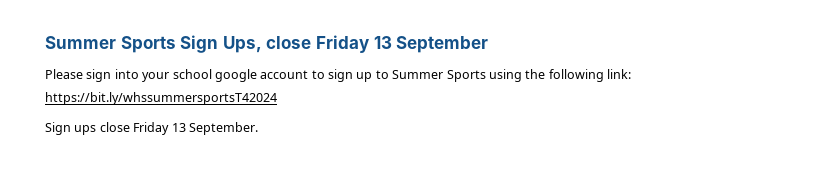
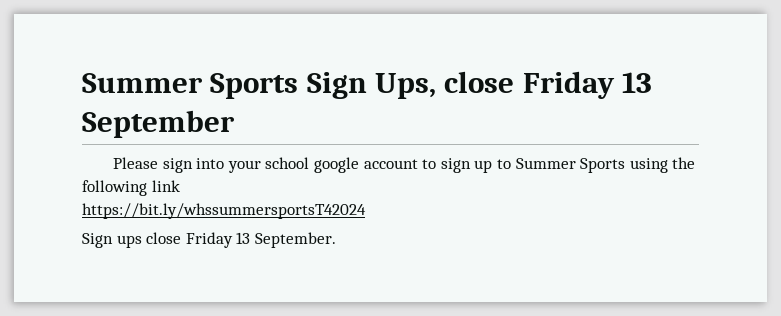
- Please sign into your school google account to sign up to Summer Sports using the following link:
+ Please sign into your school google account to sign up to Summer Sports using the following link

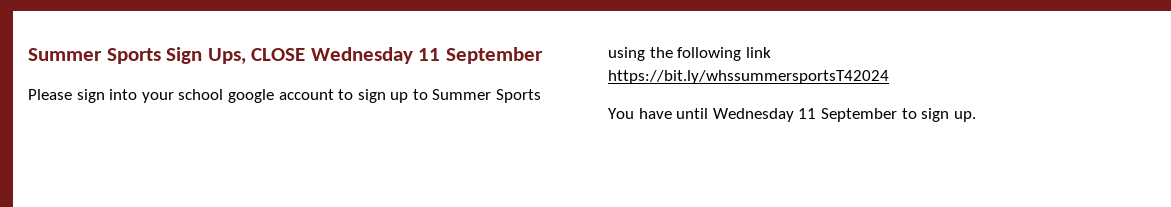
- Summer Sports Sign Ups, close Friday 13 September
+ Summer Sports Sign Ups, CLOSE Wednesday 11 September
- Sign ups close Friday 13 September.
+ You have until Wednesday 11 September to sign up.

